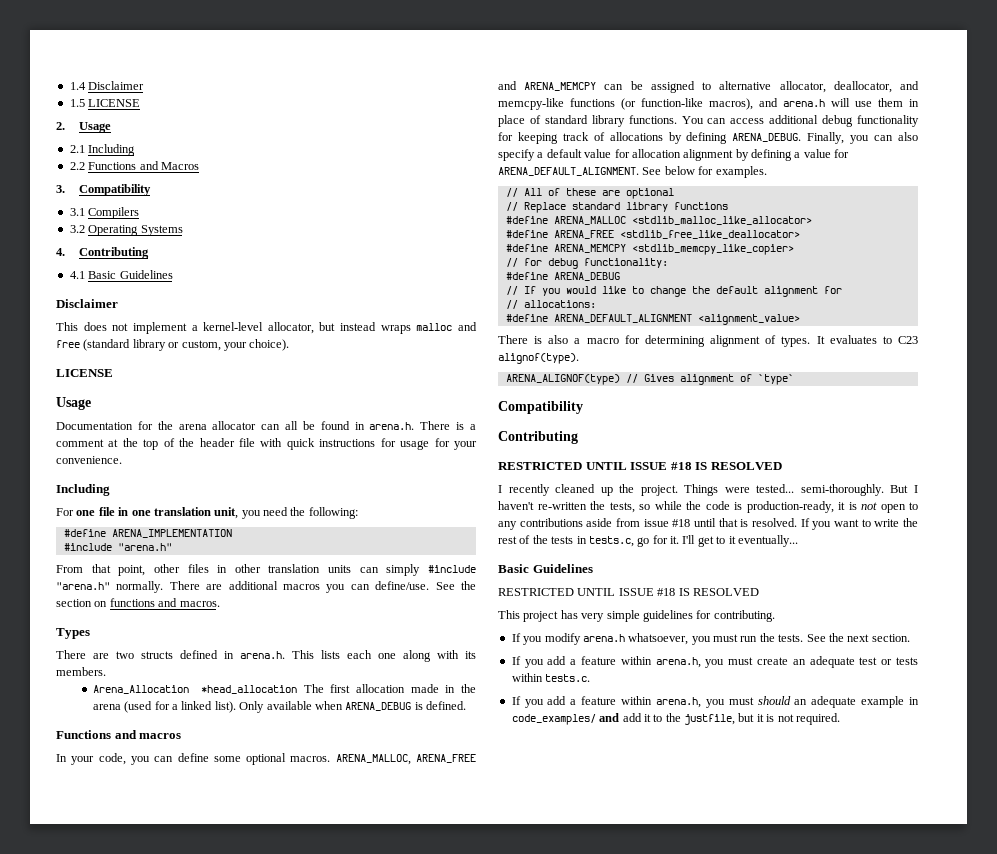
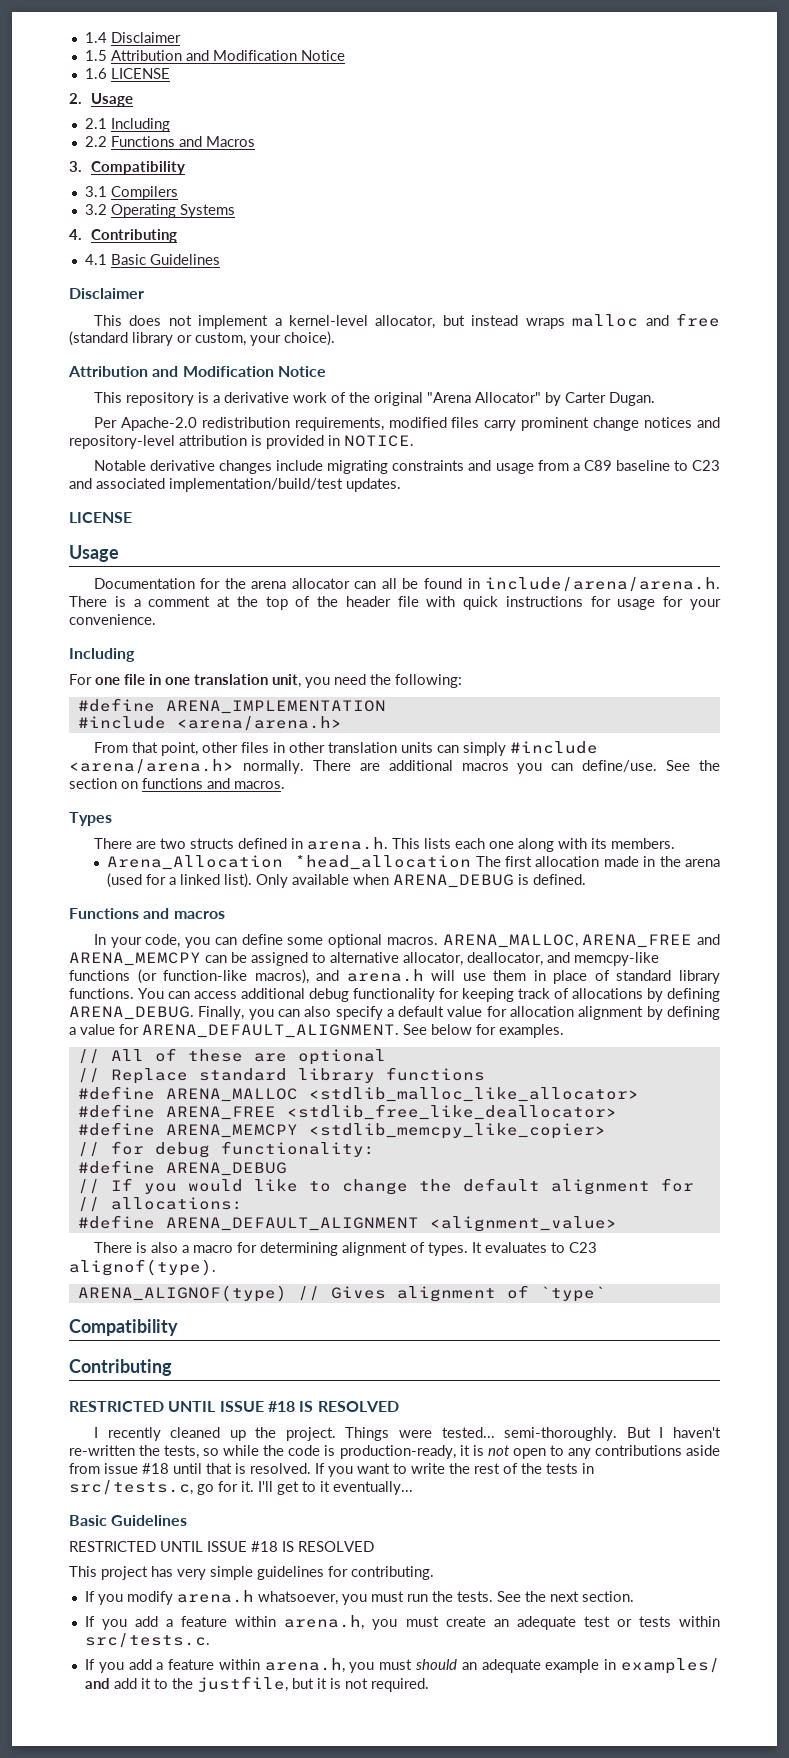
- 1.5 LICENSE
+ 1.5 Attribution and Modification Notice
+ 1.6 LICENSE
  This does not implement a kernel-level allocator, but instead wraps malloc and free (standard library or custom, your choice).
+ Attribution and Modification Notice
+ This repository is a derivative work of the original "Arena Allocator" by Carter Dugan.
+ Per Apache-2.0 redistribution requirements, modified files carry prominent change notices and repository-level attribution is provided in NOTICE.
+ Notable derivative changes include migrating constraints and usage from a C89 baseline to C23 and associated implementation/build/test updates.
- Documentation for the arena allocator can all be found in arena.h. There is a comment at the top of the header file with quick instructions for usage for your convenience.
+ Documentation for the arena allocator can all be found in include/arena/arena.h. There is a comment at the top of the header file with quick instructions for usage for your convenience.
  #define ARENA_IMPLEMENTATION
- #include "arena.h"
+ #include <arena/arena.h>
- From that point, other files in other translation units can simply #include "arena.h" normally.
+ From that point, other files in other translation units can simply #include <arena/arena.h> normally.
- If you want to write the rest of the tests in tests.c, go for it.
+ If you want to write the rest of the tests in src/tests.c, go for it.
- If you add a feature within arena.h, you must create an adequate test or tests within tests.c.
+ If you add a feature within arena.h, you must create an adequate test or tests within src/tests.c.
- If you add a feature within arena.h, you must should an adequate example in code_examples/ and add it to the justfile, but it is not required.
+ If you add a feature within arena.h, you must should an adequate example in examples/ and add it to the justfile, but it is not required.

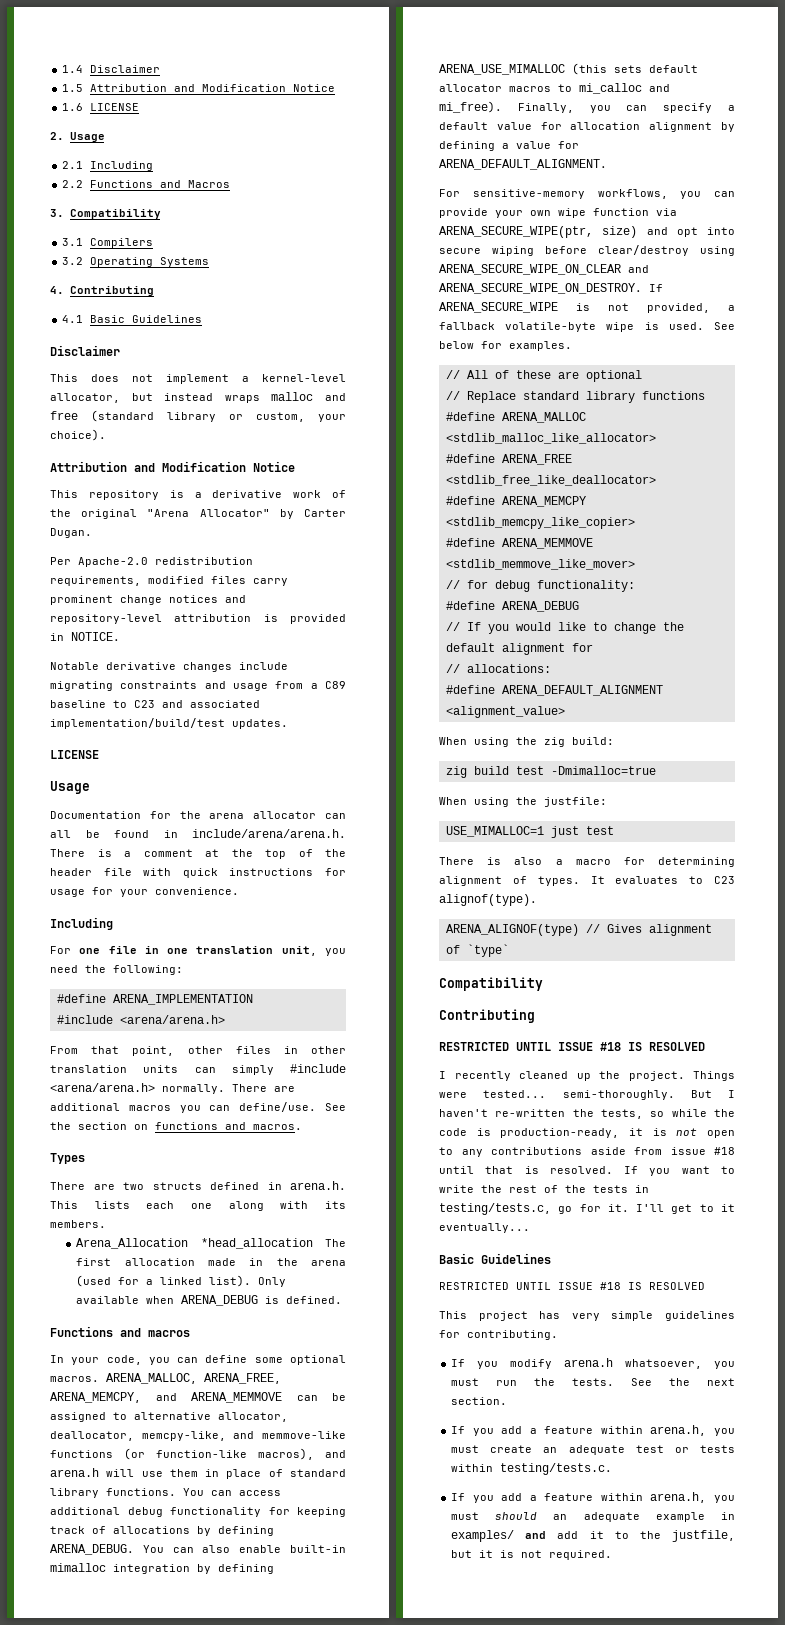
- ARENA_MALLOC, ARENA_FREE and ARENA_MEMCPY can be assigned to alternative allocator, deallocator, and memcpy-like functions (or function-like macros), and arena.h will use them in place of standard library functions.
+ ARENA_MALLOC, ARENA_FREE, ARENA_MEMCPY, and ARENA_MEMMOVE can be assigned to alternative allocator, deallocator, memcpy-like, and memmove-like functions (or function-like macros), and arena.h will use them in place of standard library functions.
+ You can also enable built-in mimalloc integration by defining ARENA_USE_MIMALLOC (this sets default allocator macros to mi_calloc and mi_free).
- Finally, you can also specify a default value for allocation alignment by defining a value for ARENA_DEFAULT_ALIGNMENT.
+ Finally, you can specify a default value for allocation alignment by defining a value for ARENA_DEFAULT_ALIGNMENT.
+ For sensitive-memory workflows, you can provide your own wipe function via ARENA_SECURE_WIPE(ptr, size) and opt into secure wiping before clear/destroy using ARENA_SECURE_WIPE_ON_CLEAR and ARENA_SECURE_WIPE_ON_DESTROY. If ARENA_SECURE_WIPE is not provided, a fallback volatile-byte wipe is used.
+ #define ARENA_MEMMOVE <stdlib_memmove_like_mover>
+ When using the zig build:
+ zig build test -Dmimalloc=true
+ When using the justfile:
+ USE_MIMALLOC=1 just test
- If you want to write the rest of the tests in src/tests.c, go for it.
+ If you want to write the rest of the tests in testing/tests.c, go for it.
- If you add a feature within arena.h, you must create an adequate test or tests within src/tests.c.
+ If you add a feature within arena.h, you must create an adequate test or tests within testing/tests.c.

